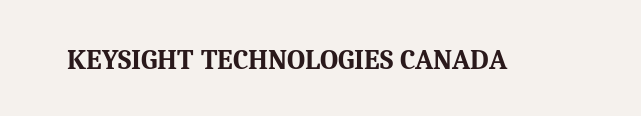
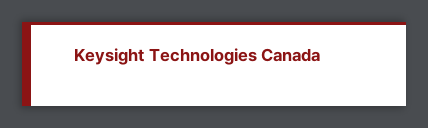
- KEYSIGHT TECHNOLOGIES CANADA
+ Keysight Technologies Canada

